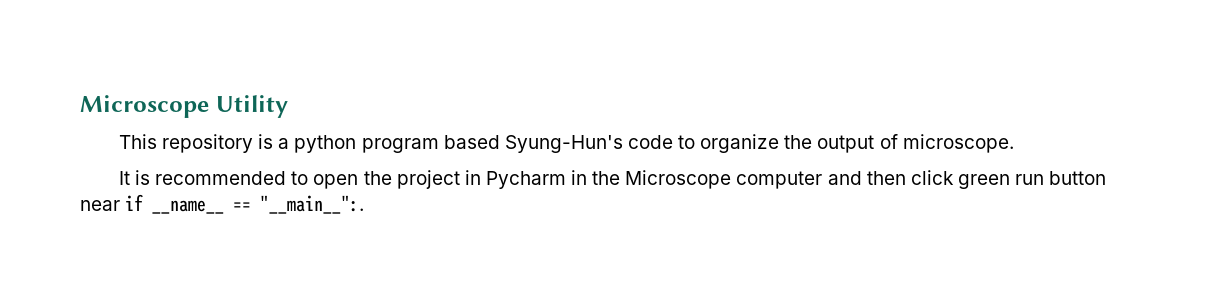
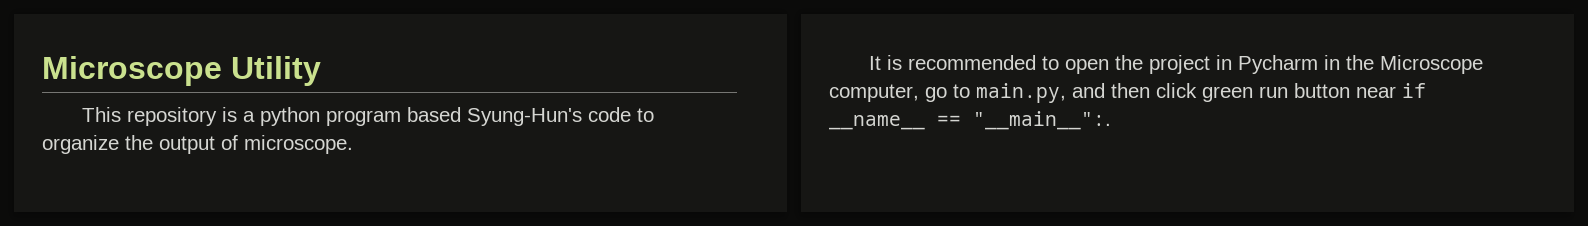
- It is recommended to open the project in Pycharm in the Microscope computer and then click green run button near if __name__ == "__main__":.
+ It is recommended to open the project in Pycharm in the Microscope computer, go to main.py, and then click green run button near if __name__ == "__main__":.

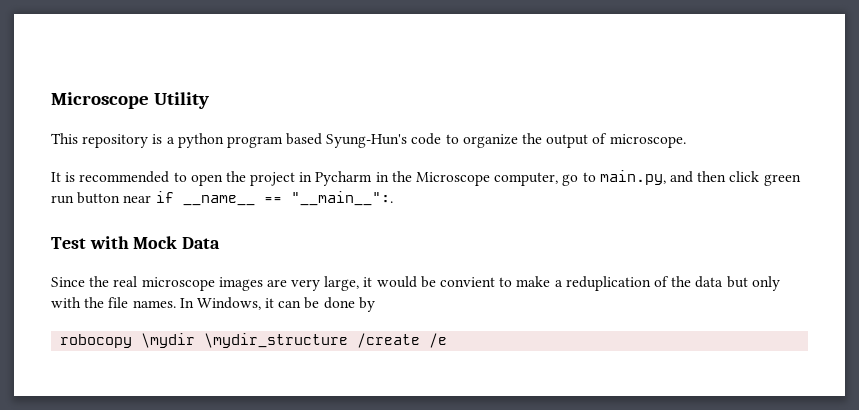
+ Test with Mock Data
+ Since the real microscope images are very large, it would be convient to make a reduplication of the data but only with the file names. In Windows, it can be done by
+ robocopy \mydir \mydir_structure /create /e

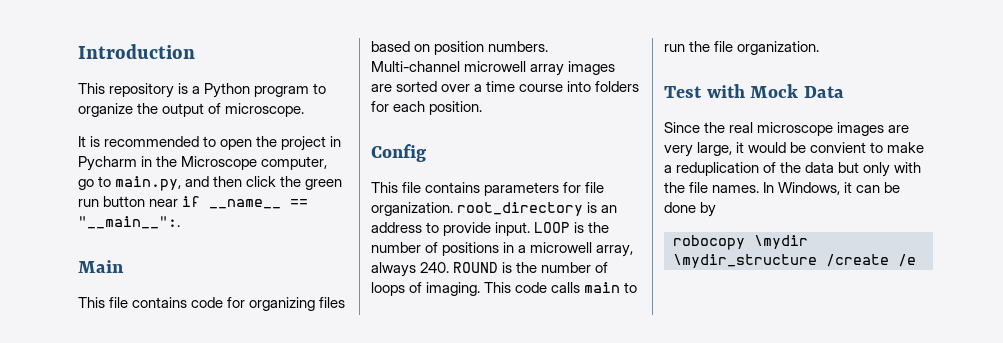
- Microscope Utility
+ Introduction
- This repository is a python program based Syung-Hun's code to organize the output of microscope.
+ This repository is a Python program to organize the output of microscope.
- It is recommended to open the project in Pycharm in the Microscope computer, go to main.py, and then click green run button near if __name__ == "__main__":.
+ It is recommended to open the project in Pycharm in the Microscope computer, go to main.py, and then click the green run button near if __name__ == "__main__":.
+ Main
+ This file contains code for organizing files based on position numbers. Multi-channel microwell array images are sorted over a time course into folders for each position.
+ Config
+ This file contains parameters for file organization. root_directory is an address to provide input. LOOP is the number of positions in a microwell array, always 240. ROUND is the number of loops of imaging. This code calls main to run the file organization.

